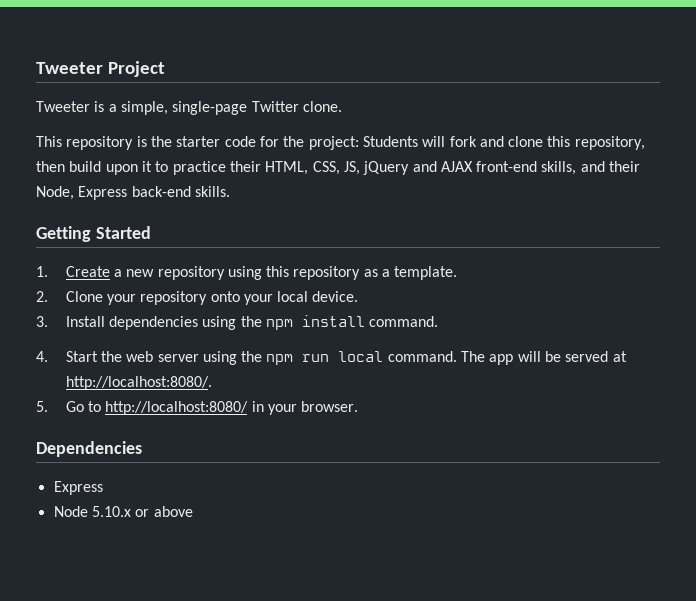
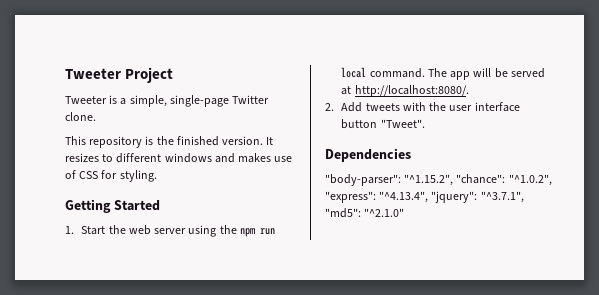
- This repository is the starter code for the project: Students will fork and clone this repository, then build upon it to practice their HTML, CSS, JS, jQuery and AJAX front-end skills, and their Node, Express back-end skills.
+ This repository is the finished version. It resizes to different windows and makes use of CSS for styling.
  Getting Started
- 1. Create a new repository using this repository as a template.
- 2. Clone your repository onto your local device.
- 3. Install dependencies using the npm install command.
- 4. Start the web server using the npm run local command.
+ 1. Start the web server using the npm run local command.
- 5. Go to http://localhost:8080/ in your browser.
+ 2. Add tweets with the user interface button "Tweet".
  Dependencies
- Express
- Node 5.10.x or above
+ "body-parser": "^1.15.2", "chance": "^1.0.2", "express": "^4.13.4", "jquery": "^3.7.1", "md5": "^2.1.0"

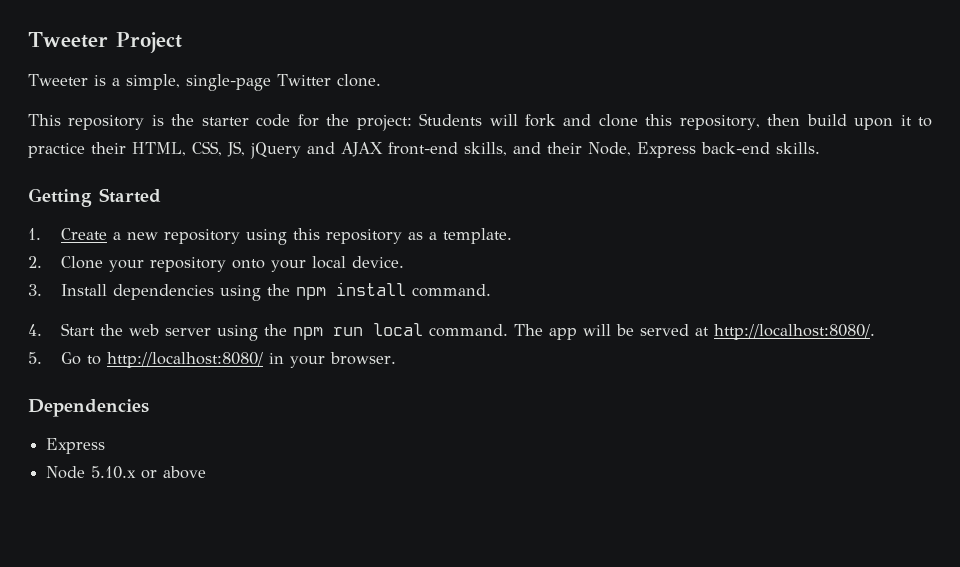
- This repository is the finished version. It resizes to different windows and makes use of CSS for styling.
+ This repository is the starter code for the project: Students will fork and clone this repository, then build upon it to practice their HTML, CSS, JS, jQuery and AJAX front-end skills, and their Node, Express back-end skills.
  Getting Started
- 1. Start the web server using the npm run local command.
+ 1. Create a new repository using this repository as a template.
+ 2. Clone your repository onto your local device.
+ 3. Install dependencies using the npm install command.
+ 4. Start the web server using the npm run local command.
- 2. Add tweets with the user interface button "Tweet".
+ 5. Go to http://localhost:8080/ in your browser.
  Dependencies
- "body-parser": "^1.15.2", "chance": "^1.0.2", "express": "^4.13.4", "jquery": "^3.7.1", "md5": "^2.1.0"
+ Express
+ Node 5.10.x or above

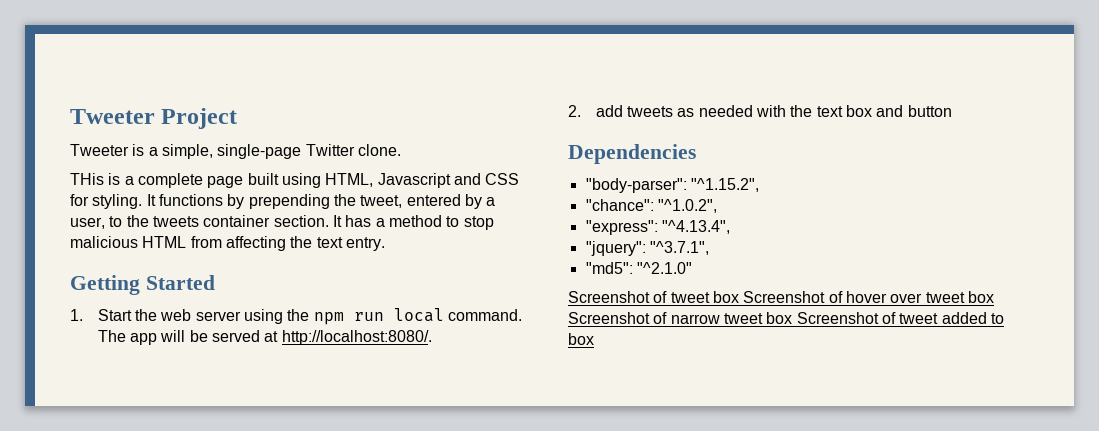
- This repository is the starter code for the project: Students will fork and clone this repository, then build upon it to practice their HTML, CSS, JS, jQuery and AJAX front-end skills, and their Node, Express back-end skills.
+ THis is a complete page built using HTML, Javascript and CSS for styling. It functions by prepending the tweet, entered by a user, to the tweets container section. It has a method to stop malicious HTML from affecting the text entry.
  Getting Started
- 1. Create a new repository using this repository as a template.
- 2. Clone your repository onto your local device.
- 3. Install dependencies using the npm install command.
- 4. Start the web server using the npm run local command.
+ 1. Start the web server using the npm run local command.
- 5. Go to http://localhost:8080/ in your browser.
+ 2. add tweets as needed with the text box and button
  Dependencies
- Express
- Node 5.10.x or above
+ "body-parser": "^1.15.2",
+ "chance": "^1.0.2",
+ "express": "^4.13.4",
+ "jquery": "^3.7.1",
+ "md5": "^2.1.0"
+ Screenshot of tweet box Screenshot of hover over tweet box Screenshot of narrow tweet box Screenshot of tweet added to box

